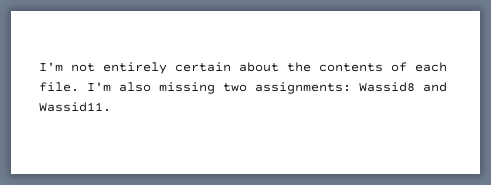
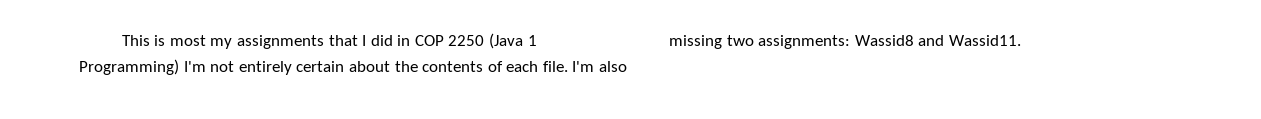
- I'm not entirely certain about the contents of each file.
+ This is most my assignments that I did in COP 2250 (Java 1 Programming) I'm not entirely certain about the contents of each file.

